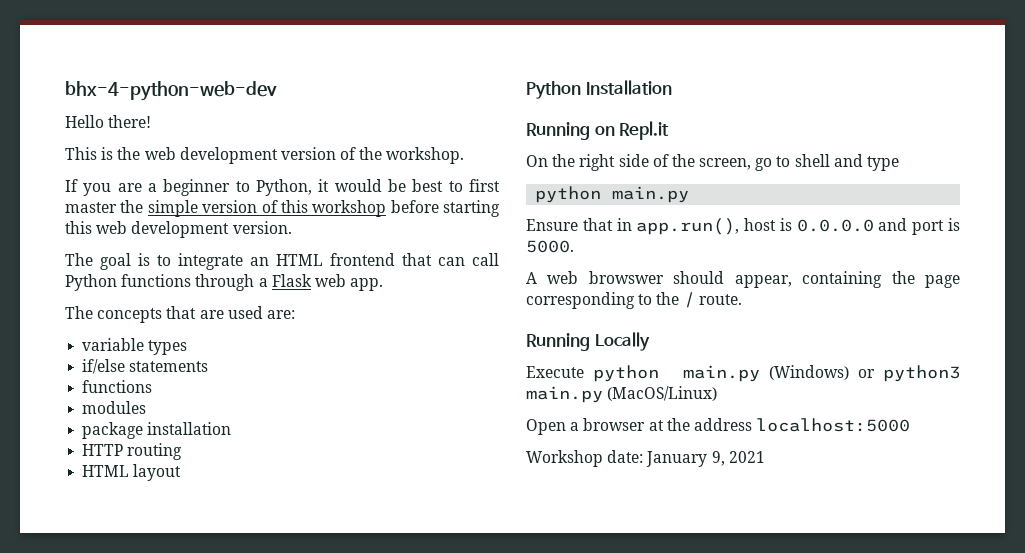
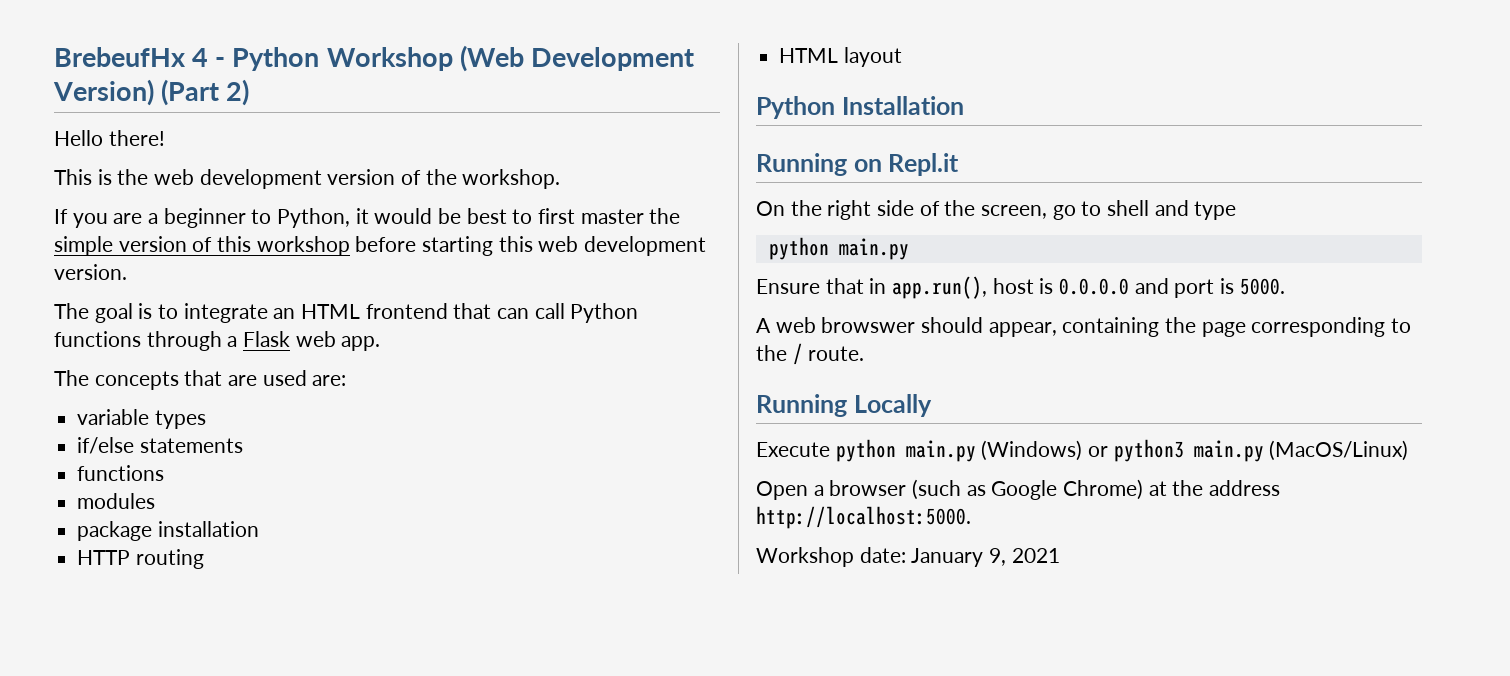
- bhx-4-python-web-dev
+ BrebeufHx 4 - Python Workshop (Web Development Version) (Part 2)
- Open a browser at the address localhost:5000
+ Open a browser (such as Google Chrome) at the address http://localhost:5000.

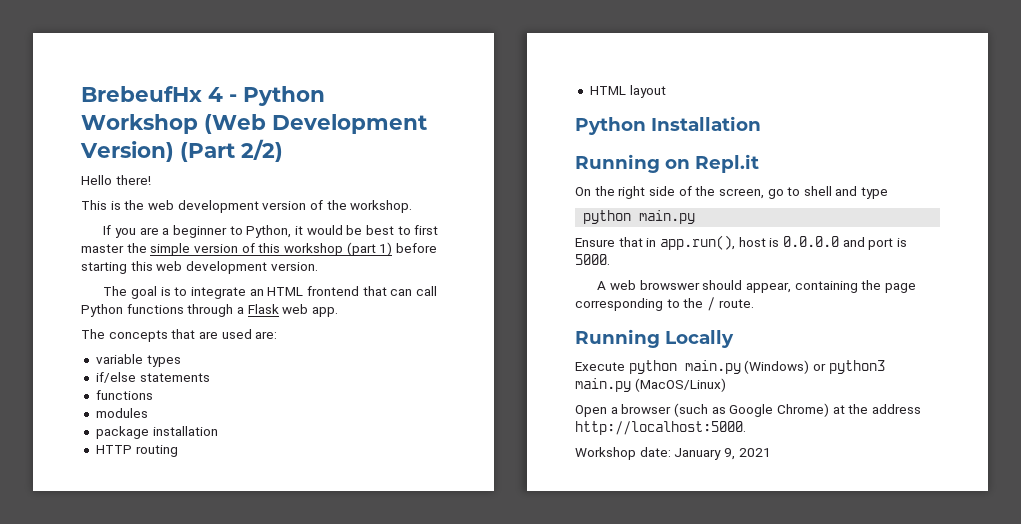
- BrebeufHx 4 - Python Workshop (Web Development Version) (Part 2)
+ BrebeufHx 4 - Python Workshop (Web Development Version) (Part 2/2)
- If you are a beginner to Python, it would be best to first master the simple version of this workshop before starting this web development version.
+ If you are a beginner to Python, it would be best to first master the simple version of this workshop (part 1) before starting this web development version.

